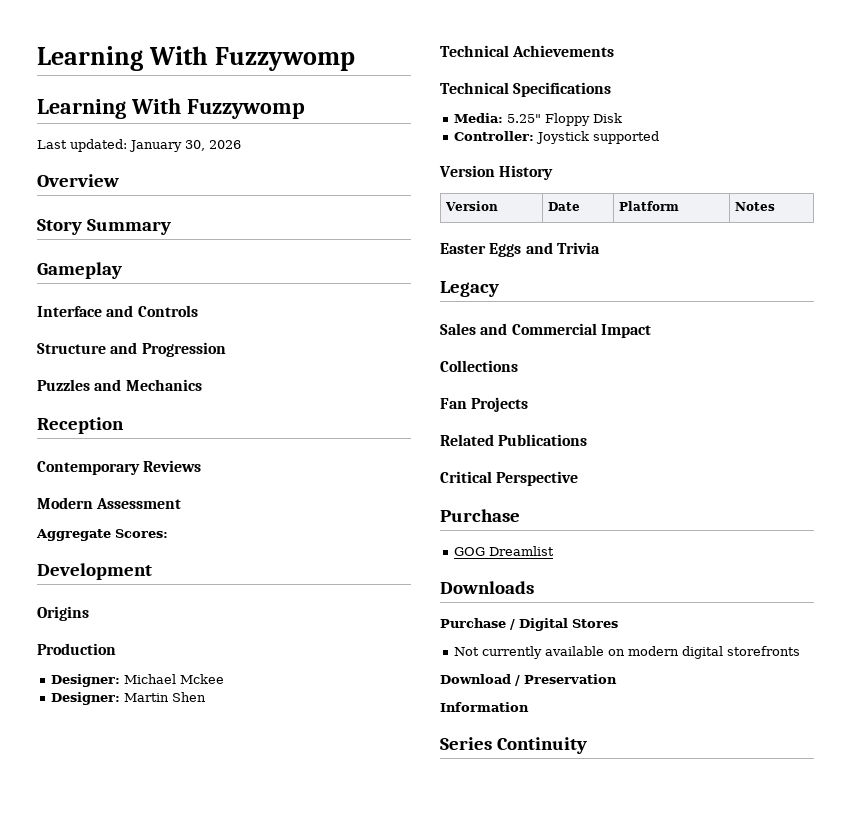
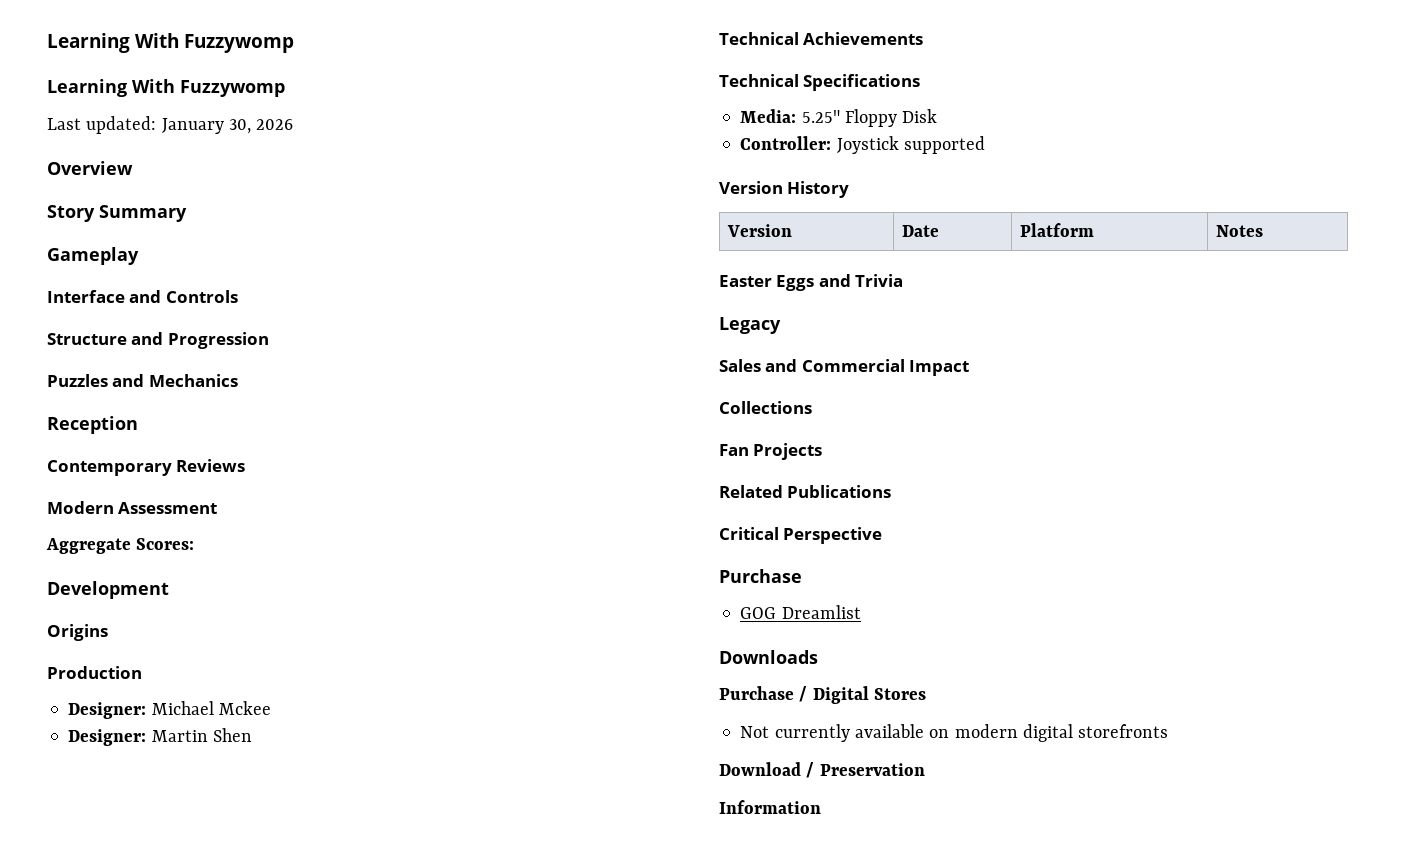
- Series Continuity

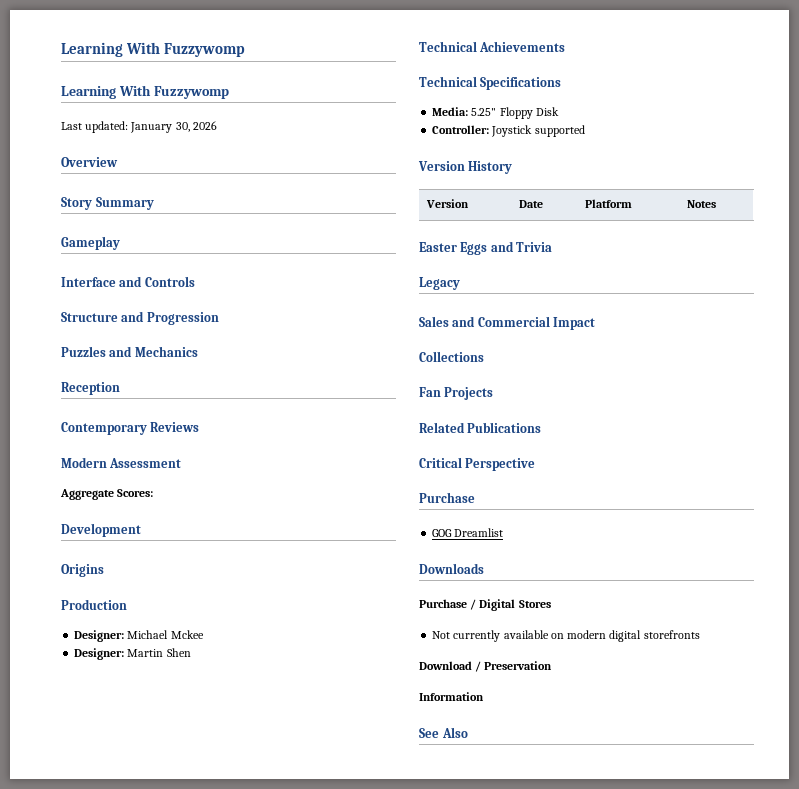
+ See Also

